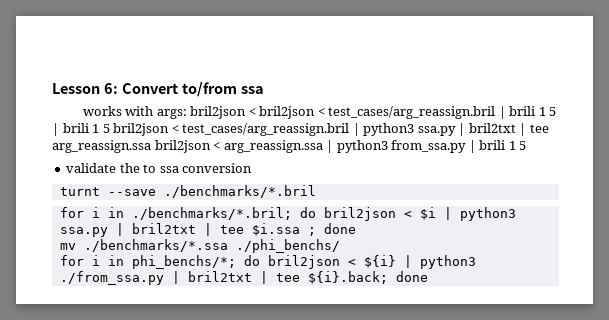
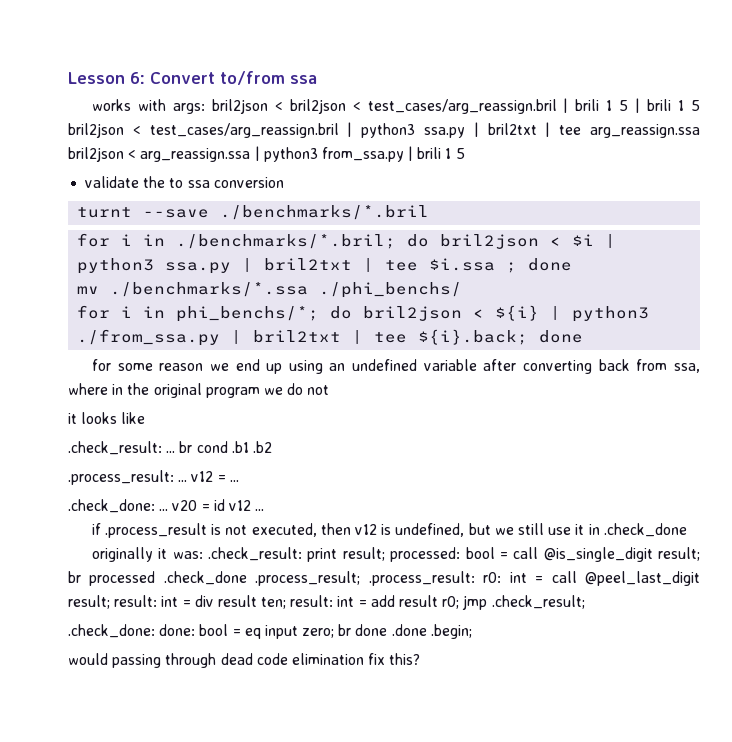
+ for some reason we end up using an undefined variable after converting back from ssa, where in the original program we do not
+ it looks like
+ .check_result: ... br cond .b1 .b2
+ .process_result: ... v12 = ...
+ .check_done: ... v20 = id v12 ...
+ if .process_result is not executed, then v12 is undefined, but we still use it in .check_done
+ originally it was: .check_result: print result; processed: bool = call @is_single_digit result; br processed .check_done .process_result; .process_result: r0: int = call @peel_last_digit result; result: int = div result ten; result: int = add result r0; jmp .check_result;
+ .check_done: done: bool = eq input zero; br done .done .begin;
+ would passing through dead code elimination fix this?

